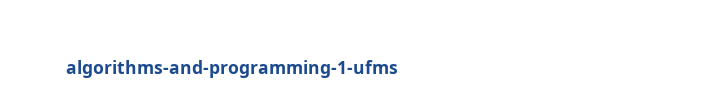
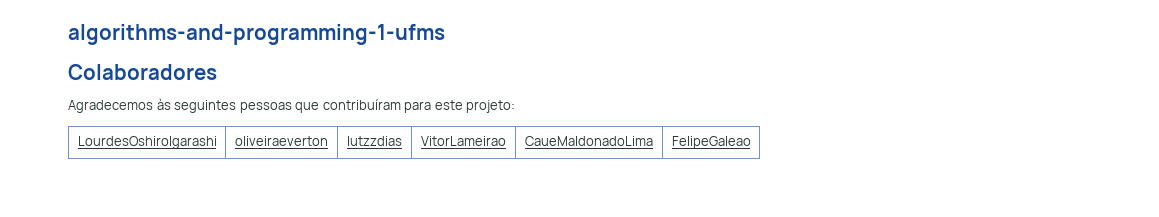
+ Colaboradores
+ Agradecemos às seguintes pessoas que contribuíram para este projeto:
+ LourdesOshiroIgarashi | oliveiraeverton | lutzzdias | VitorLameirao | CaueMaldonadoLima | FelipeGaleao

